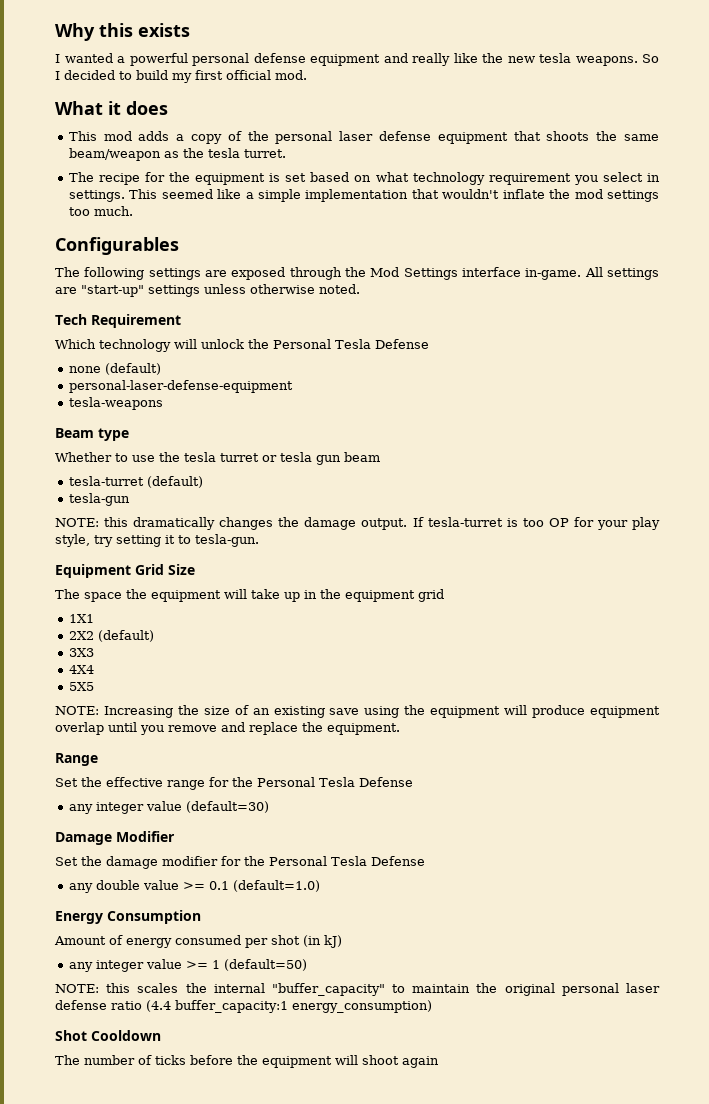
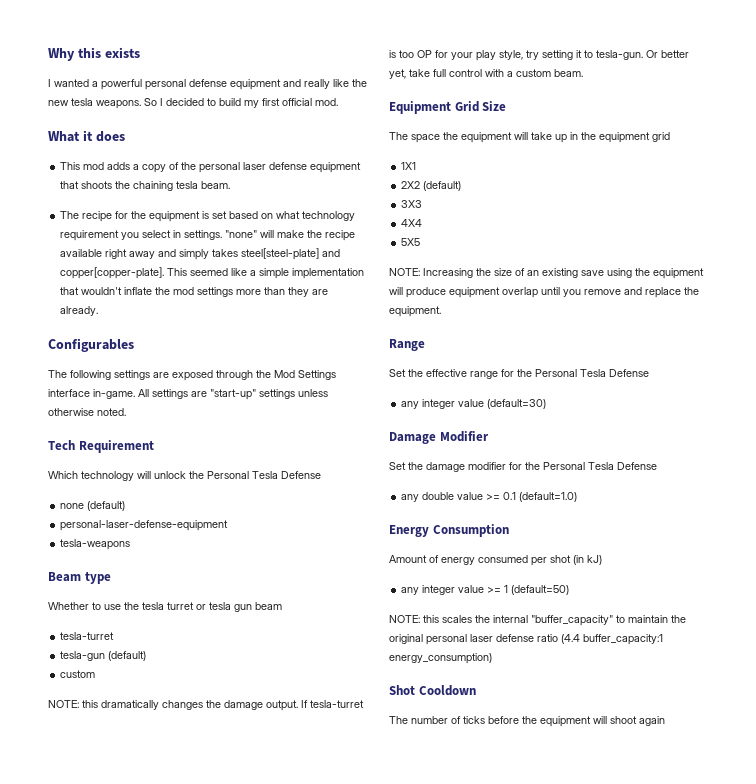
- This mod adds a copy of the personal laser defense equipment that shoots the same beam/weapon as the tesla turret.
+ This mod adds a copy of the personal laser defense equipment that shoots the chaining tesla beam.
+ "none" will make the recipe available right away and simply takes steel[steel-plate] and copper[copper-plate].
- This seemed like a simple implementation that wouldn't inflate the mod settings too much.
+ This seemed like a simple implementation that wouldn't inflate the mod settings more than they are already.
  Whether to use the tesla turret or tesla gun beam
- tesla-turret (default)
- tesla-gun
+ tesla-turret
+ tesla-gun (default)
+ custom
+ Or better yet, take full control with a custom beam.

